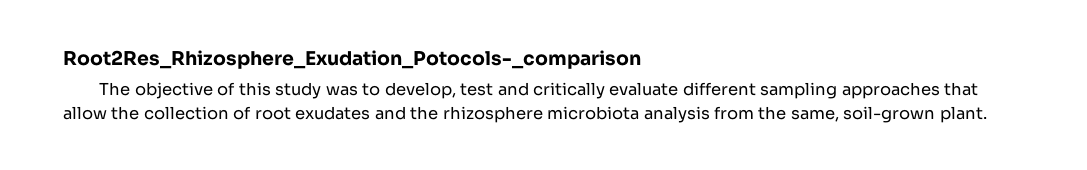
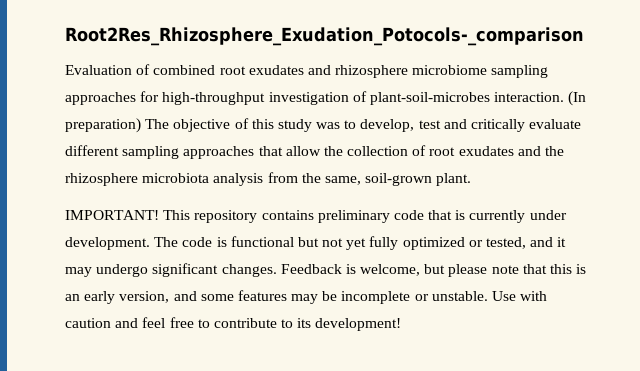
- The objective of this study was to develop, test and critically evaluate different sampling approaches that allow the collection of root exudates and the rhizosphere microbiota analysis from the same, soil-grown plant.
+ Evaluation of combined root exudates and rhizosphere microbiome sampling approaches for high-throughput investigation of plant-soil-microbes interaction. (In preparation) The objective of this study was to develop, test and critically evaluate different sampling approaches that allow the collection of root exudates and the rhizosphere microbiota analysis from the same, soil-grown plant.
+ IMPORTANT! This repository contains preliminary code that is currently under development. The code is functional but not yet fully optimized or tested, and it may undergo significant changes. Feedback is welcome, but please note that this is an early version, and some features may be incomplete or unstable. Use with caution and feel free to contribute to its development!

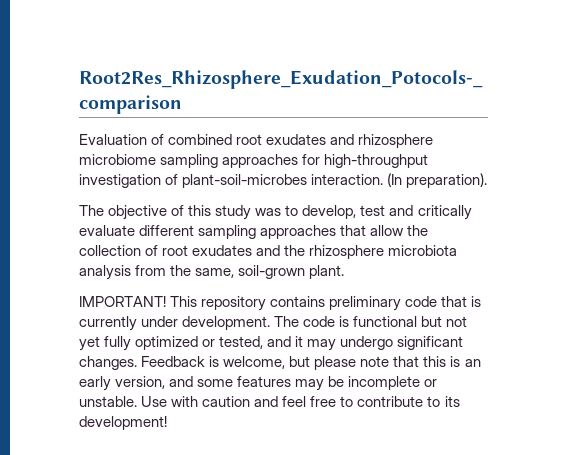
- (In preparation) The objective of this study was to develop, test and critically evaluate different sampling approaches that allow the collection of root exudates and the rhizosphere microbiota analysis from the same, soil-grown plant.
+ (In preparation).
+ The objective of this study was to develop, test and critically evaluate different sampling approaches that allow the collection of root exudates and the rhizosphere microbiota analysis from the same, soil-grown plant.

